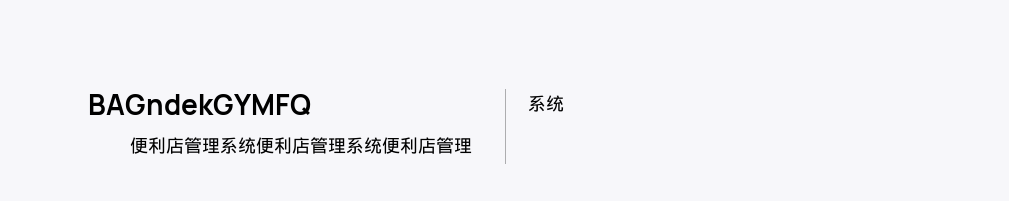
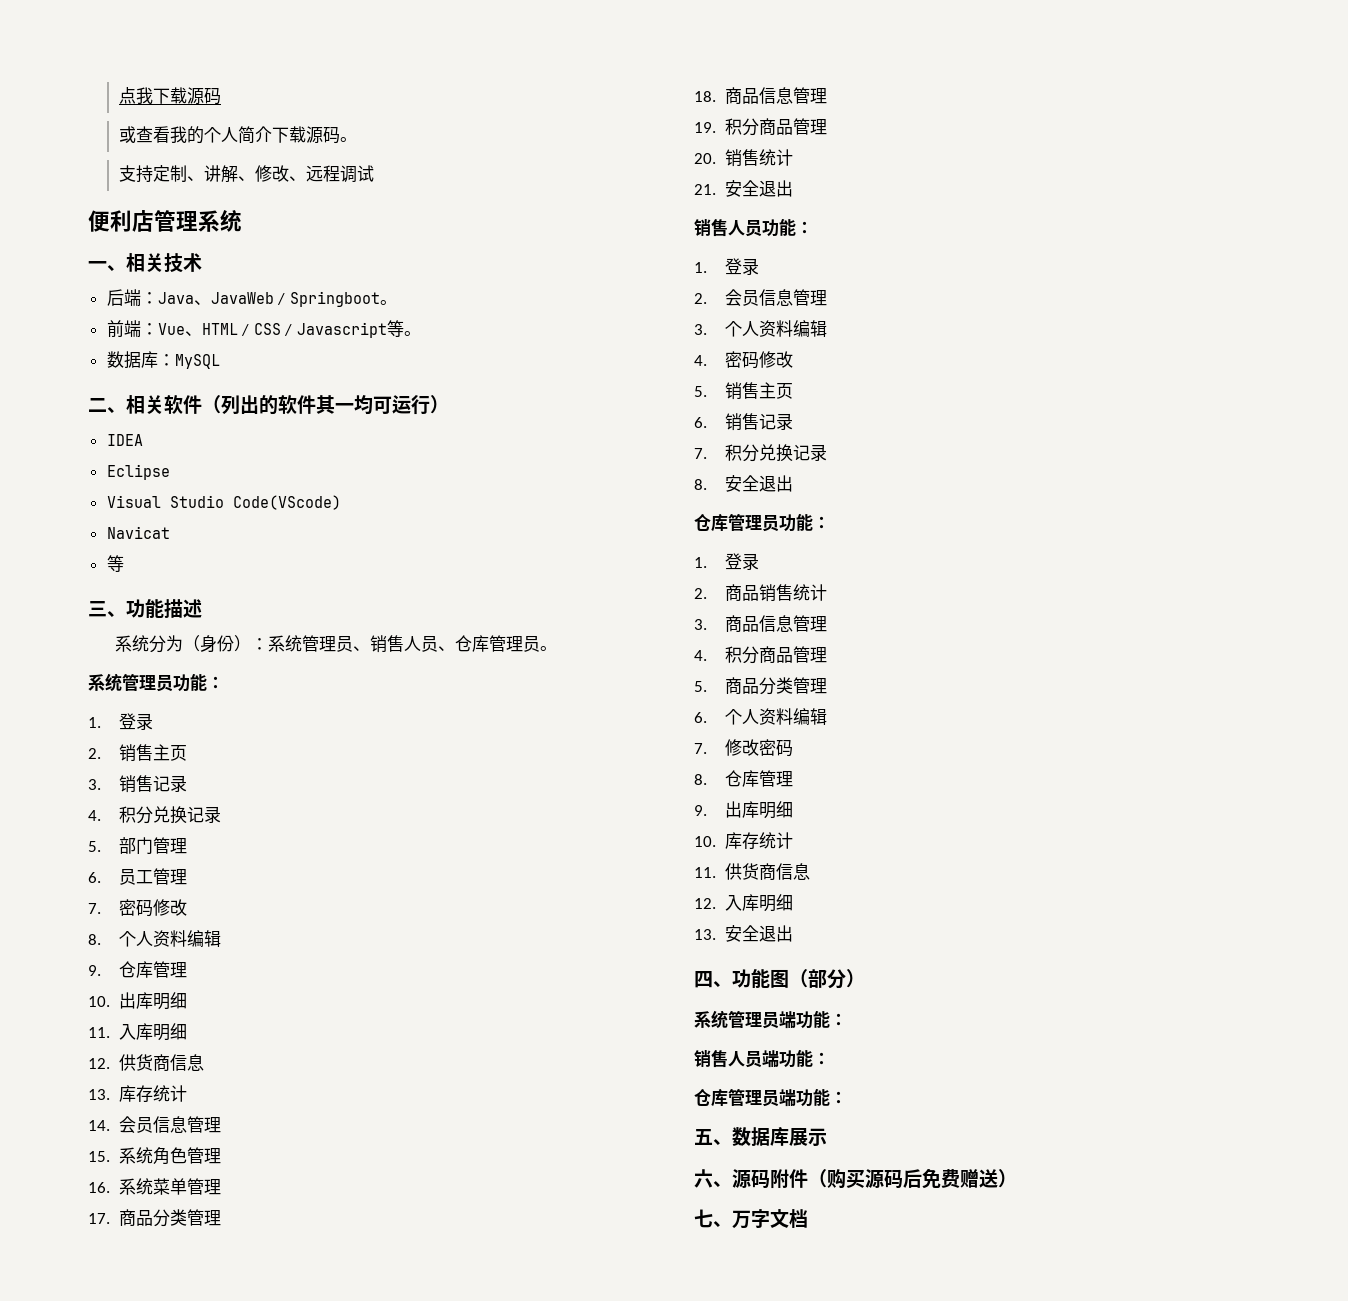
- BAGndekGYMFQ
- 便利店管理系统便利店管理系统便利店管理系统
+ 点我下载源码
+ 或查看我的个人简介下载源码。
+ 支持定制、讲解、修改、远程调试
+ 便利店管理系统
+ 一、相关技术
+ 后端：Java、JavaWeb / Springboot。
+ 前端：Vue、HTML / CSS / Javascript等。
+ 数据库：MySQL
+ 二、相关软件（列出的软件其一均可运行）
+ IDEA
+ Eclipse
+ Visual Studio Code(VScode)
+ Navicat
+ 等
+ 三、功能描述
+ 系统分为（身份）：系统管理员、销售人员、仓库管理员。
+ 系统管理员功能：
+ 1.登录
+ 2.销售主页
+ 3.销售记录
+ 4.积分兑换记录
+ 5.部门管理
+ 6.员工管理
+ 7.密码修改
+ 8.个人资料编辑
+ 9.仓库管理
+ 10.出库明细
+ 11.入库明细
+ 12.供货商信息
+ 13.库存统计
+ 14.会员信息管理
+ 15.系统角色管理
+ 16.系统菜单管理
+ 17.商品分类管理
+ 18.商品信息管理
+ 19.积分商品管理
+ 20.销售统计
+ 21.安全退出
+ 销售人员功能：
+ 1.登录
+ 2.会员信息管理
+ 3.个人资料编辑
+ 4.密码修改
+ 5.销售主页
+ 6.销售记录
+ 7.积分兑换记录
+ 8.安全退出
+ 仓库管理员功能：
+ 1.登录
+ 2.商品销售统计
+ 3.商品信息管理
+ 4.积分商品管理
+ 5.商品分类管理
+ 6.个人资料编辑
+ 7.修改密码
+ 8.仓库管理
+ 9.出库明细
+ 10.库存统计
+ 11.供货商信息
+ 12.入库明细
+ 13.安全退出
+ 四、功能图（部分）
+ 系统管理员端功能：
+ 销售人员端功能：
+ 仓库管理员端功能：
+ 五、数据库展示
+ 六、源码附件（购买源码后免费赠送）
+ 七、万字文档

